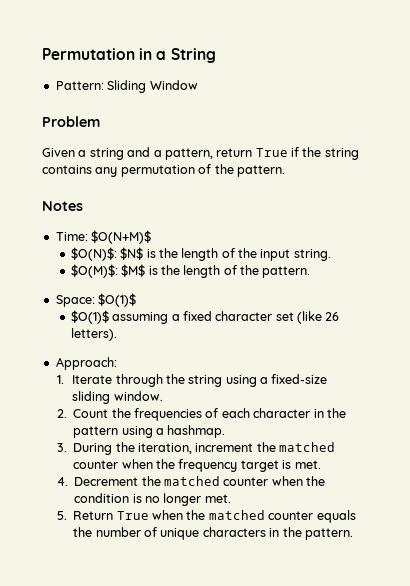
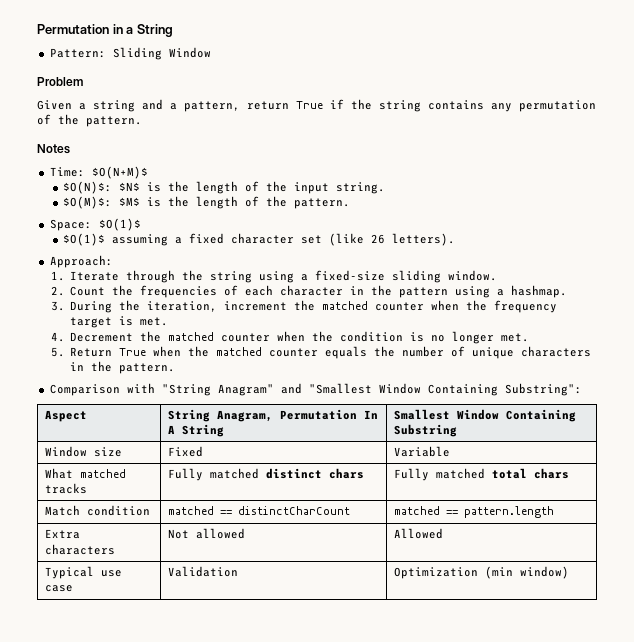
+ Comparison with "String Anagram" and "Smallest Window Containing Substring":
+ Aspect | String Anagram, Permutation In A String | Smallest Window Containing Substring
+ Window size | Fixed | Variable
+ What matched tracks | Fully matched distinct chars | Fully matched total chars
+ Match condition | matched == distinctCharCount | matched == pattern.length
+ Extra characters | Not allowed | Allowed
+ Typical use case | Validation | Optimization (min window)

